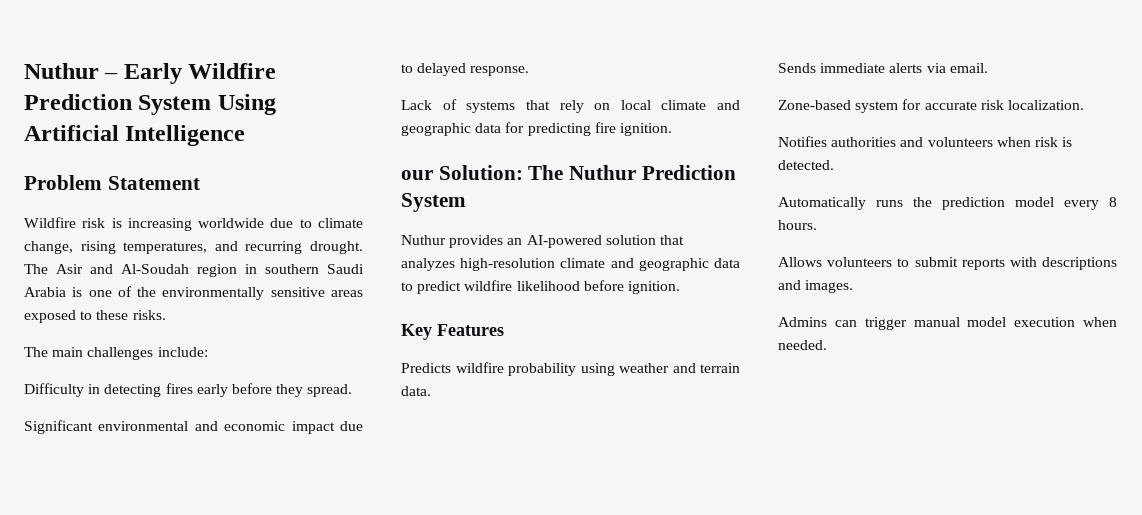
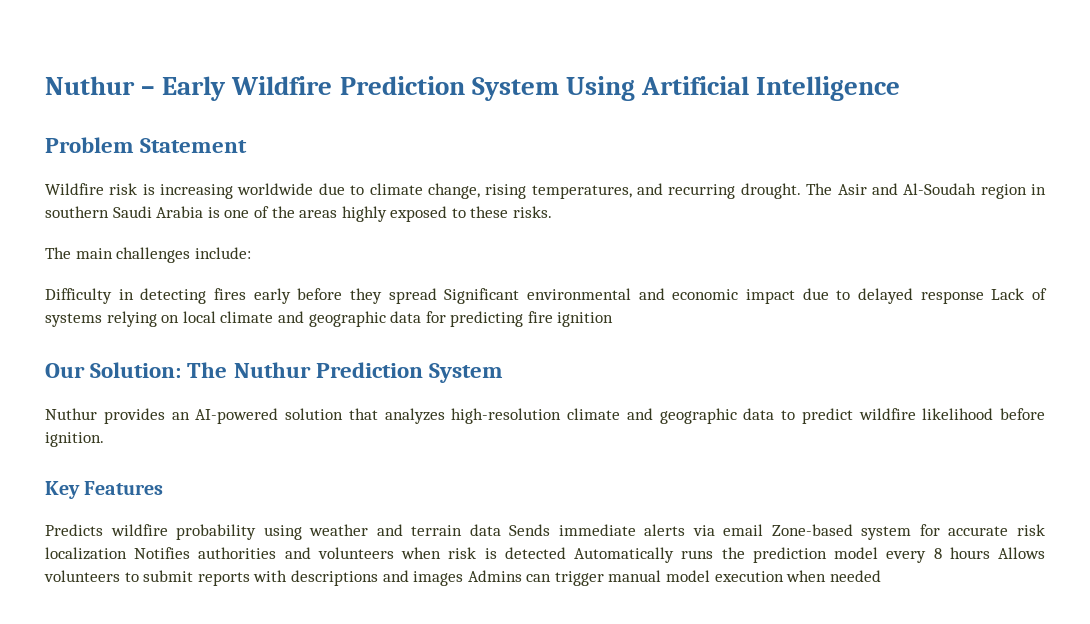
- The Asir and Al-Soudah region in southern Saudi Arabia is one of the environmentally sensitive areas exposed to these risks.
+ The Asir and Al-Soudah region in southern Saudi Arabia is one of the areas highly exposed to these risks.
- Difficulty in detecting fires early before they spread.
- Significant environmental and economic impact due to delayed response.
- Lack of systems that rely on local climate and geographic data for predicting fire ignition.
- our Solution: The Nuthur Prediction System
+ Difficulty in detecting fires early before they spread Significant environmental and economic impact due to delayed response Lack of systems relying on local climate and geographic data for predicting fire ignition
+ Our Solution: The Nuthur Prediction System
- Predicts wildfire probability using weather and terrain data.
- Sends immediate alerts via email.
- Zone-based system for accurate risk localization.
- Notifies authorities and volunteers when risk is detected.
- Automatically runs the prediction model every 8 hours.
- Allows volunteers to submit reports with descriptions and images.
- Admins can trigger manual model execution when needed.
+ Predicts wildfire probability using weather and terrain data Sends immediate alerts via email Zone-based system for accurate risk localization Notifies authorities and volunteers when risk is detected Automatically runs the prediction model every 8 hours Allows volunteers to submit reports with descriptions and images Admins can trigger manual model execution when needed

